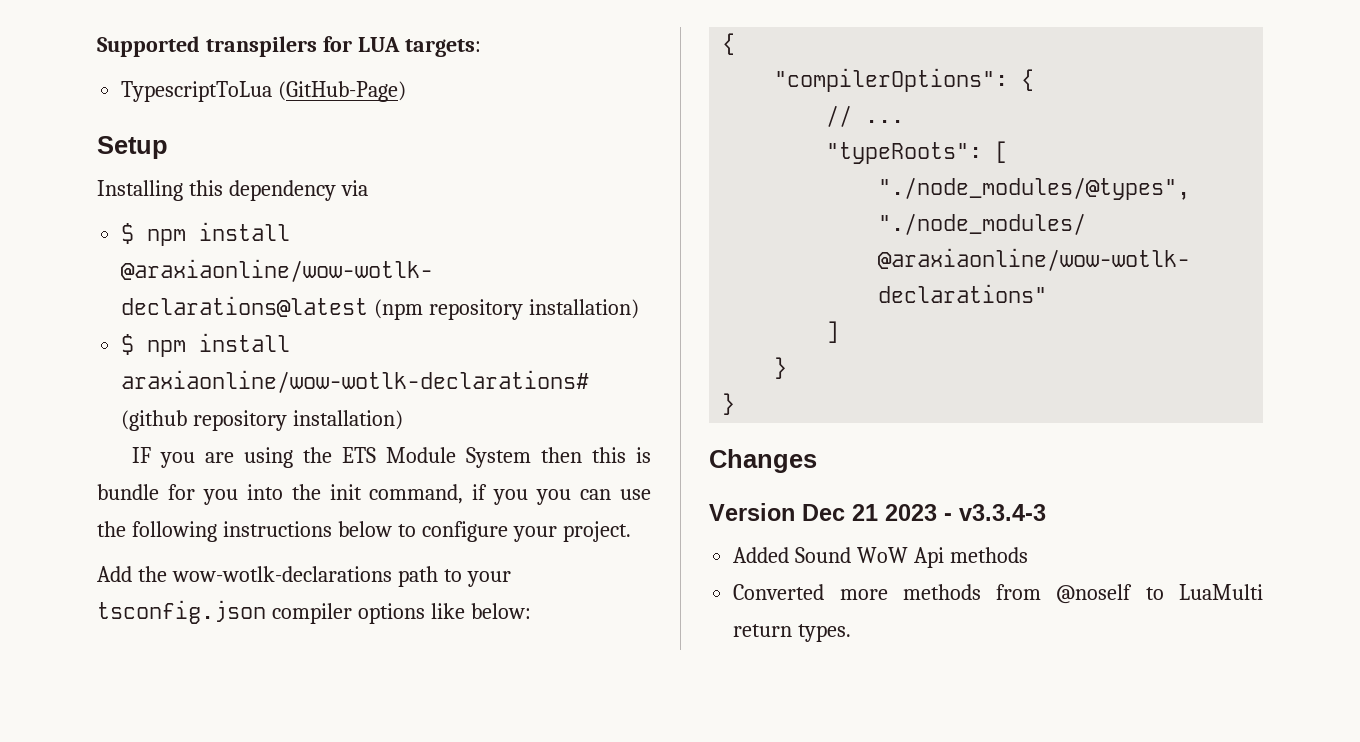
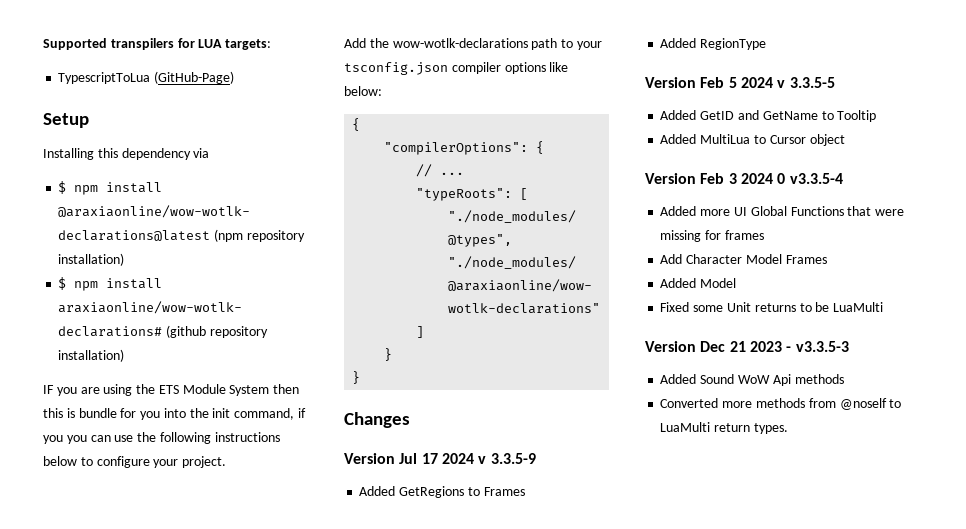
+ Version Jul 17 2024 v 3.3.5-9
+ Added GetRegions to Frames
+ Added RegionType
+ Version Feb 5 2024 v 3.3.5-5
+ Added GetID and GetName to Tooltip
+ Added MultiLua to Cursor object
+ Version Feb 3 2024 0 v3.3.5-4
+ Added more UI Global Functions that were missing for frames
+ Add Character Model Frames
+ Added Model
+ Fixed some Unit returns to be LuaMulti
- Version Dec 21 2023 - v3.3.4-3
+ Version Dec 21 2023 - v3.3.5-3

